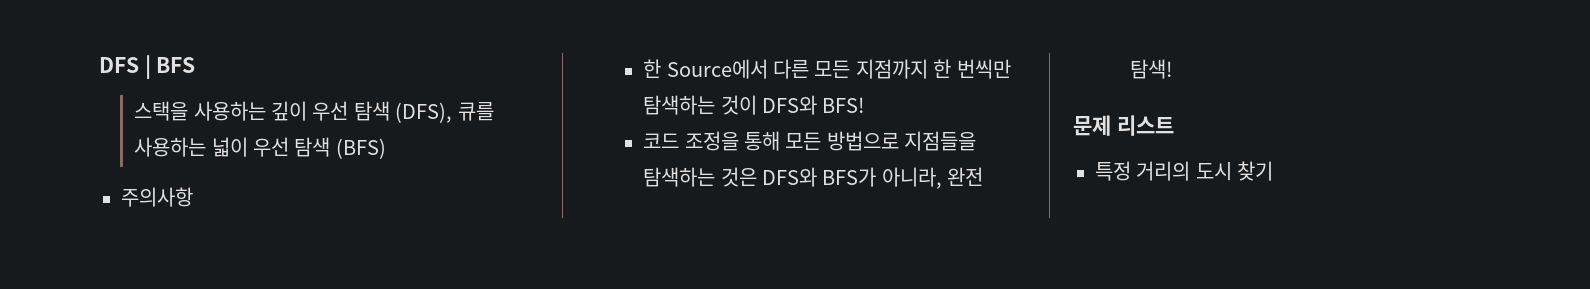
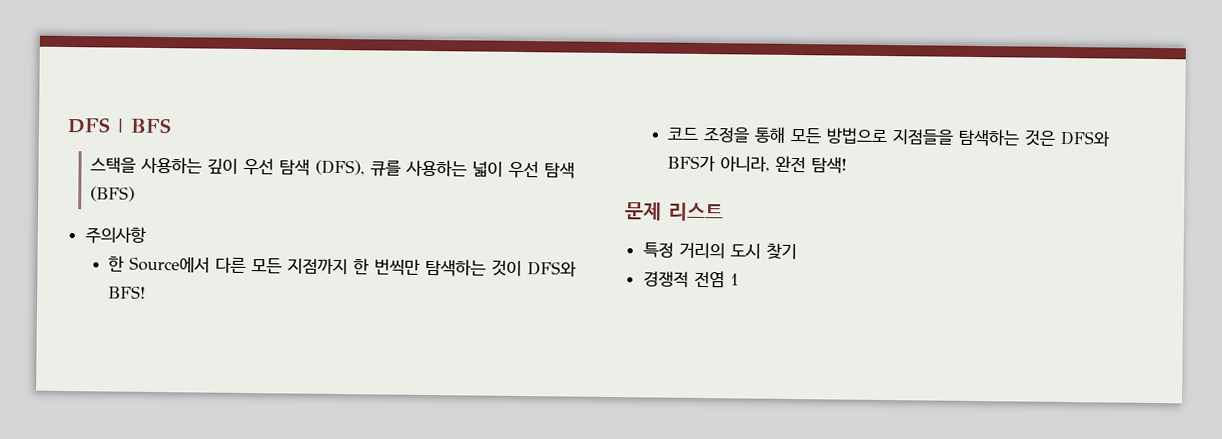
+ 경쟁적 전염 1

